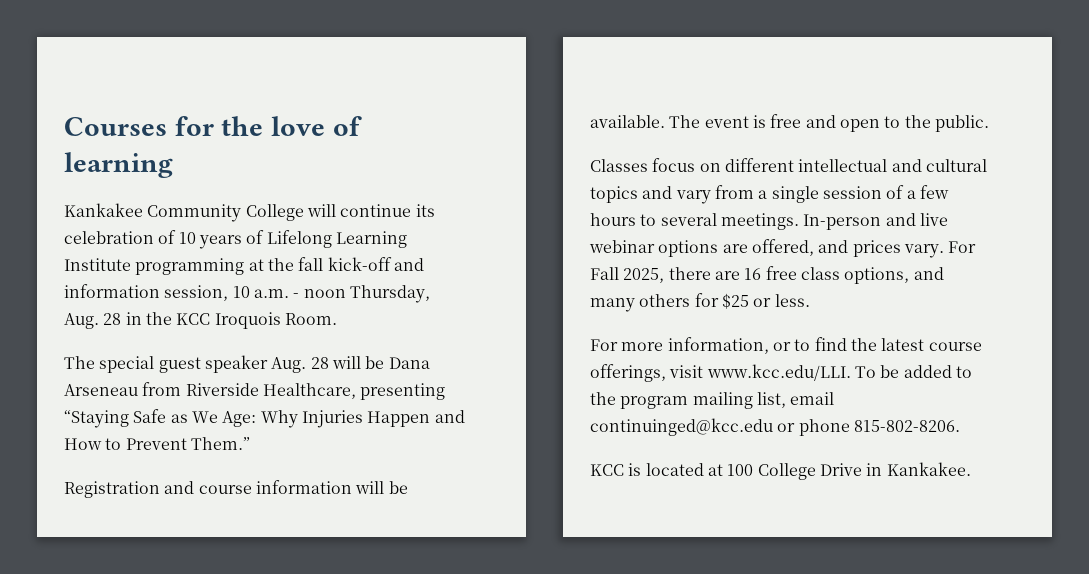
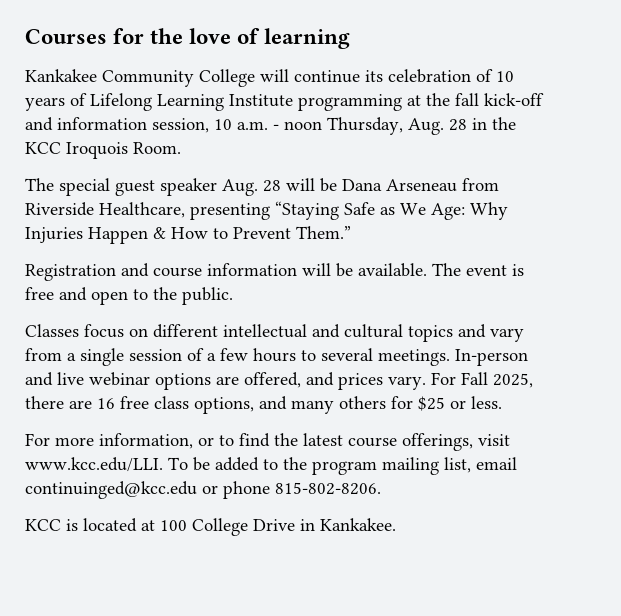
- The special guest speaker Aug. 28 will be Dana Arseneau from Riverside Healthcare, presenting “Staying Safe as We Age: Why Injuries Happen and How to Prevent Them.”
+ The special guest speaker Aug. 28 will be Dana Arseneau from Riverside Healthcare, presenting “Staying Safe as We Age: Why Injuries Happen & How to Prevent Them.”

